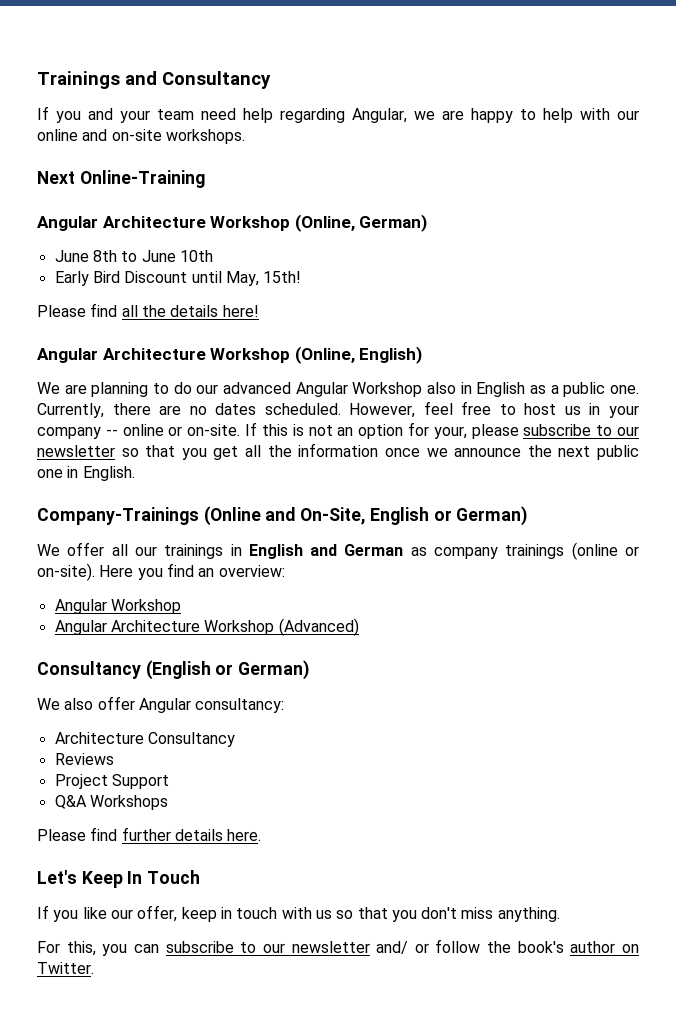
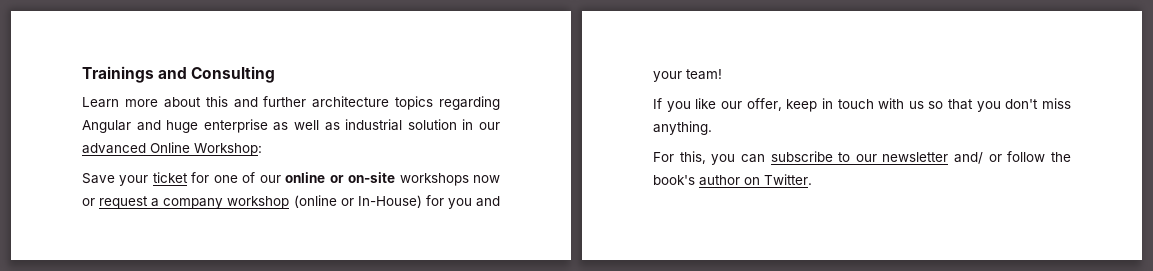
- Trainings and Consultancy
- If you and your team need help regarding Angular, we are happy to help with our online and on-site workshops.
- Next Online-Training
- Angular Architecture Workshop (Online, German)
- June 8th to June 10th
- Early Bird Discount until May, 15th!
- Please find all the details here!
- Angular Architecture Workshop (Online, English)
- We are planning to do our advanced Angular Workshop also in English as a public one. Currently, there are no dates scheduled. However, feel free to host us in your company -- online or on-site. If this is not an option for your, please subscribe to our newsletter so that you get all the information once we announce the next public one in English.
- Company-Trainings (Online and On-Site, English or German)
- We offer all our trainings in English and German as company trainings (online or on-site). Here you find an overview:
- Angular Workshop
- Angular Architecture Workshop (Advanced)
- Consultancy (English or German)
- We also offer Angular consultancy:
- Architecture Consultancy
- Reviews
- Project Support
- Q&A Workshops
- Please find further details here.
- Let's Keep In Touch
+ Trainings and Consulting
+ Learn more about this and further architecture topics regarding Angular and huge enterprise as well as industrial solution in our advanced Online Workshop:
+ Save your ticket for one of our online or on-site workshops now or request a company workshop (online or In-House) for you and your team!

